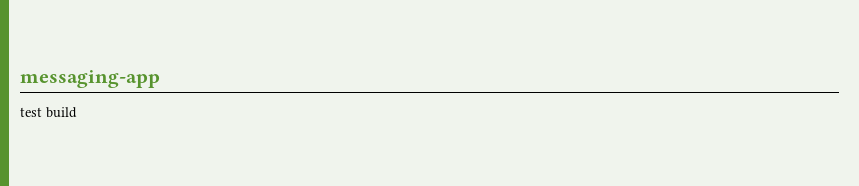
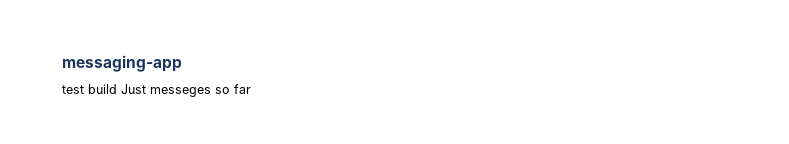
- test build
+ test build Just messeges so far

